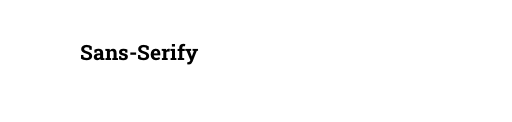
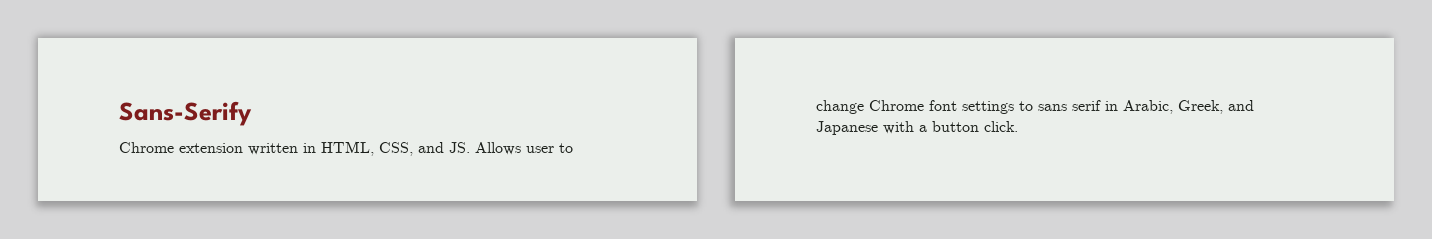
+ Chrome extension written in HTML, CSS, and JS. Allows user to change Chrome font settings to sans serif in Arabic, Greek, and Japanese with a button click.

